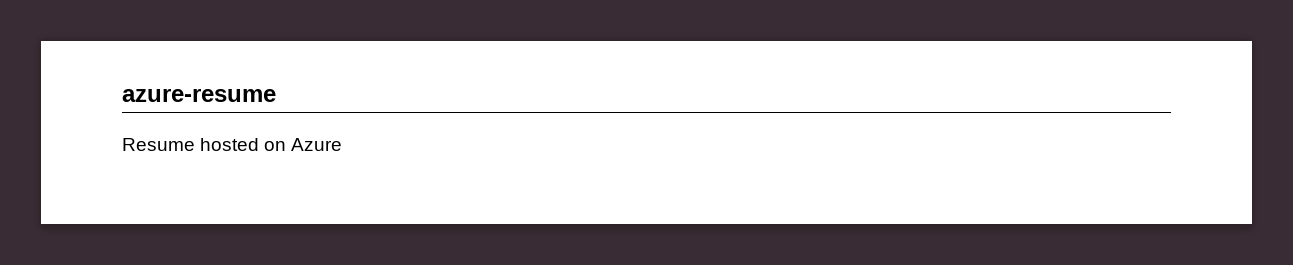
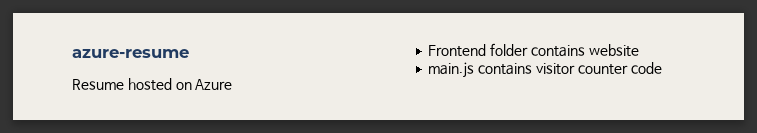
+ Frontend folder contains website
+ main.js contains visitor counter code

